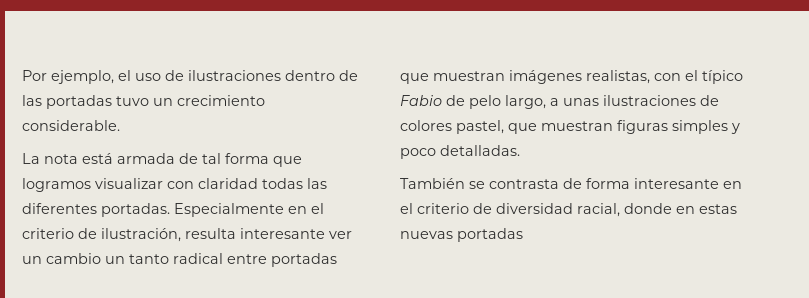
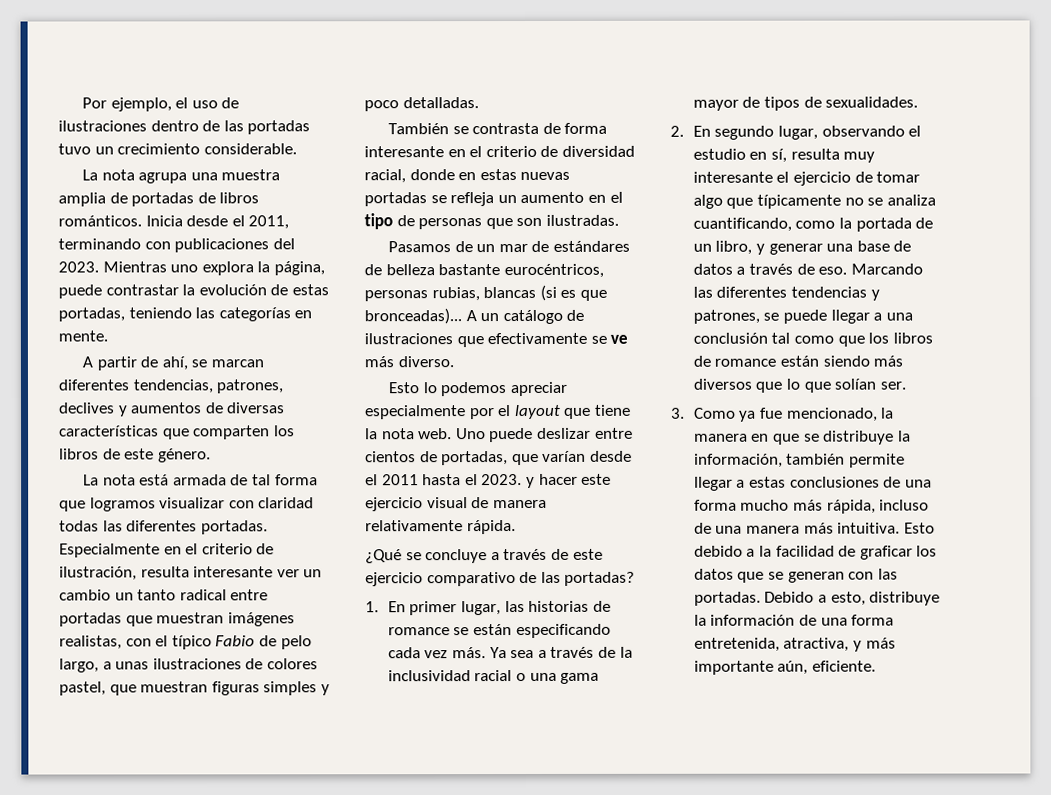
+ La nota agrupa una muestra amplia de portadas de libros románticos. Inicia desde el 2011, terminando con publicaciones del 2023. Mientras uno explora la página, puede contrastar la evolución de estas portadas, teniendo las categorías en mente.
+ A partir de ahí, se marcan diferentes tendencias, patrones, declives y aumentos de diversas características que comparten los libros de este género.
- También se contrasta de forma interesante en el criterio de diversidad racial, donde en estas nuevas portadas
+ También se contrasta de forma interesante en el criterio de diversidad racial, donde en estas nuevas portadas se refleja un aumento en el tipo de personas que son ilustradas.
+ Pasamos de un mar de estándares de belleza bastante eurocéntricos, personas rubias, blancas (si es que bronceadas)... A un catálogo de ilustraciones que efectivamente se ve más diverso.
+ Esto lo podemos apreciar especialmente por el layout que tiene la nota web. Uno puede deslizar entre cientos de portadas, que varían desde el 2011 hasta el 2023. y hacer este ejercicio visual de manera relativamente rápida.
+ ¿Qué se concluye a través de este ejercicio comparativo de las portadas?
+ 1. En primer lugar, las historias de romance se están especificando cada vez más. Ya sea a través de la inclusividad racial o una gama mayor de tipos de sexualidades.
+ 2. En segundo lugar, observando el estudio en sí, resulta muy interesante el ejercicio de tomar algo que típicamente no se analiza cuantificando, como la portada de un libro, y generar una base de datos a través de eso. Marcando las diferentes tendencias y patrones, se puede llegar a una conclusión tal como que los libros de romance están siendo más diversos que lo que solían ser.
+ 3. Como ya fue mencionado, la manera en que se distribuye la información, también permite llegar a estas conclusiones de una forma mucho más rápida, incluso de una manera más intuitiva. Esto debido a la facilidad de graficar los datos que se generan con las portadas. Debido a esto, distribuye la información de una forma entretenida, atractiva, y más importante aún, eficiente.

